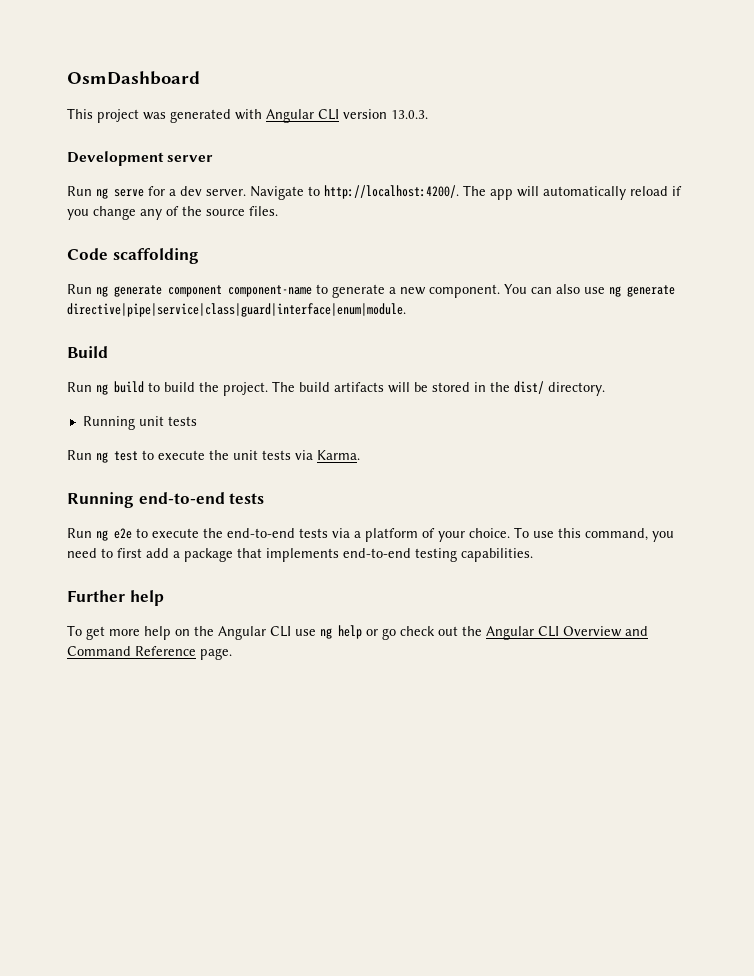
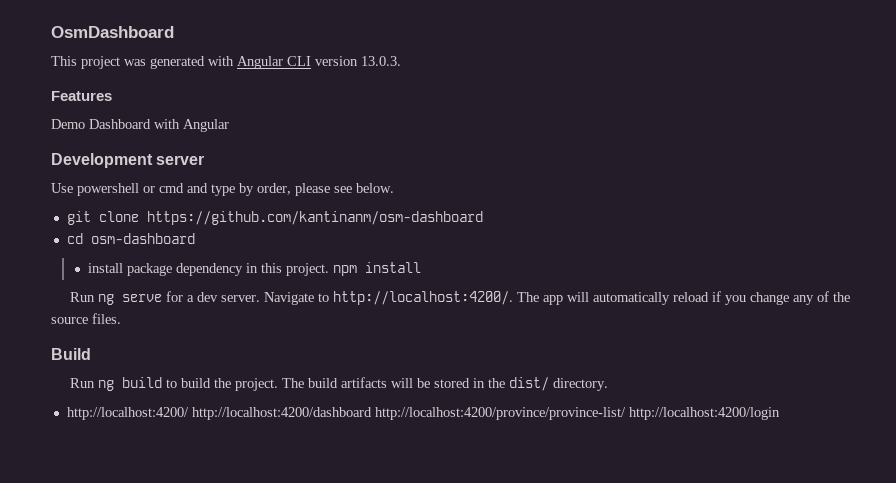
+ Features
+ Demo Dashboard with Angular
  Development server
+ Use powershell or cmd and type by order, please see below.
+ git clone https://github.com/kantinanm/osm-dashboard
+ cd osm-dashboard
+ install package dependency in this project. npm install
- Code scaffolding
- Run ng generate component component-name to generate a new component. You can also use ng generate directive|pipe|service|class|guard|interface|enum|module.
- Running unit tests
- Run ng test to execute the unit tests via Karma.
- Running end-to-end tests
- Run ng e2e to execute the end-to-end tests via a platform of your choice. To use this command, you need to first add a package that implements end-to-end testing capabilities.
- Further help
- To get more help on the Angular CLI use ng help or go check out the Angular CLI Overview and Command Reference page.
+ http://localhost:4200/ http://localhost:4200/dashboard http://localhost:4200/province/province-list/ http://localhost:4200/login

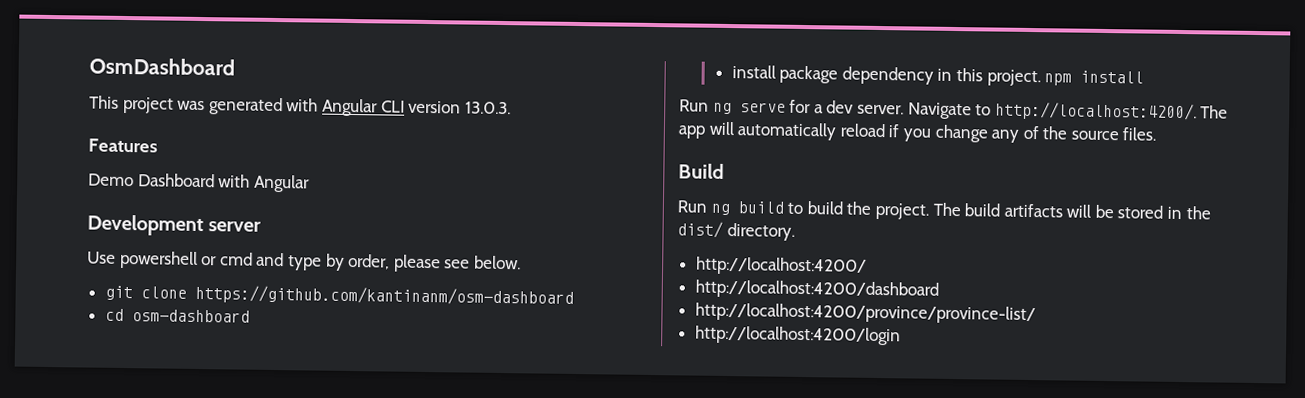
- http://localhost:4200/ http://localhost:4200/dashboard http://localhost:4200/province/province-list/ http://localhost:4200/login
+ http://localhost:4200/
+ http://localhost:4200/dashboard
+ http://localhost:4200/province/province-list/
+ http://localhost:4200/login

